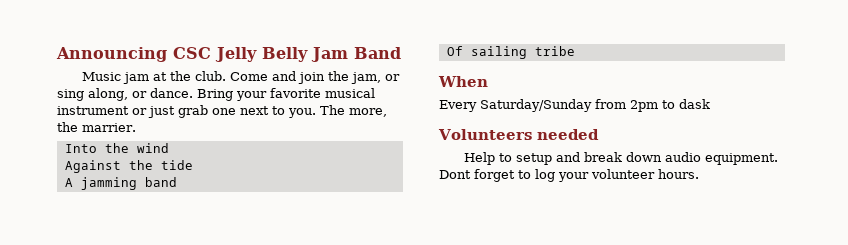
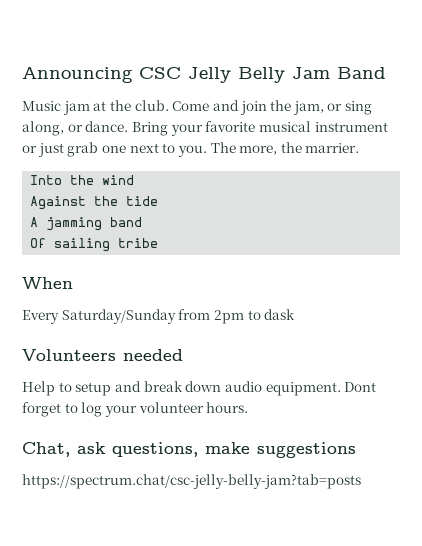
+ Chat, ask questions, make suggestions
+ https://spectrum.chat/csc-jelly-belly-jam?tab=posts

